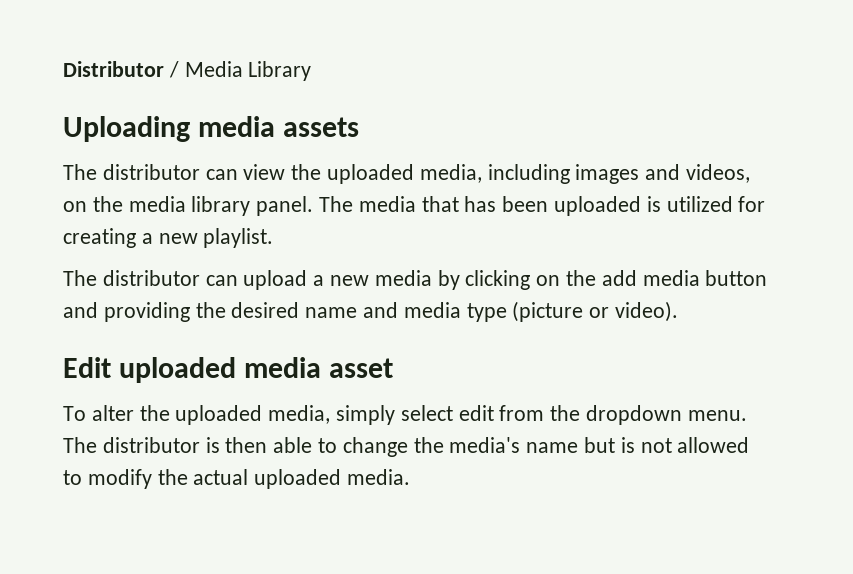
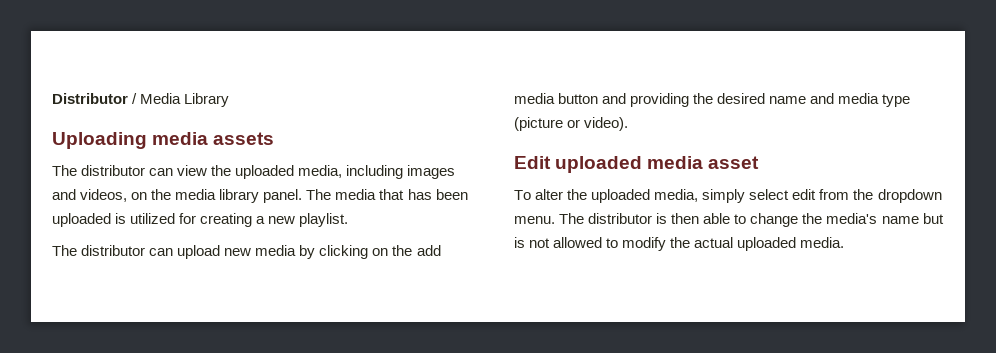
- The distributor can upload a new media by clicking on the add media button and providing the desired name and media type (picture or video).
+ The distributor can upload new media by clicking on the add media button and providing the desired name and media type (picture or video).

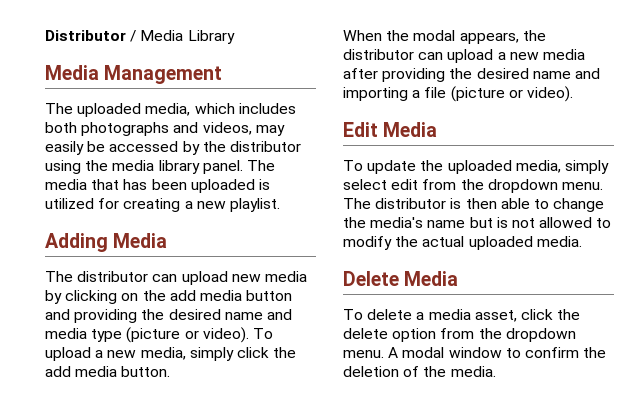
- Uploading media assets
- The distributor can view the uploaded media, including images and videos, on the media library panel.
+ Media Management
+ The uploaded media, which includes both photographs and videos, may easily be accessed by the distributor using the media library panel.
+ Adding Media
- The distributor can upload new media by clicking on the add media button and providing the desired name and media type (picture or video).
- Edit uploaded media asset
- To alter the uploaded media, simply select edit from the dropdown menu.
+ The distributor can upload new media by clicking on the add media button and providing the desired name and media type (picture or video). To upload a new media, simply click the add media button.
+ When the modal appears, the distributor can upload a new media after providing the desired name and importing a file (picture or video).
+ Edit Media
+ To update the uploaded media, simply select edit from the dropdown menu.
+ Delete Media
+ To delete a media asset, click the delete option from the dropdown menu. A modal window to confirm the deletion of the media.

